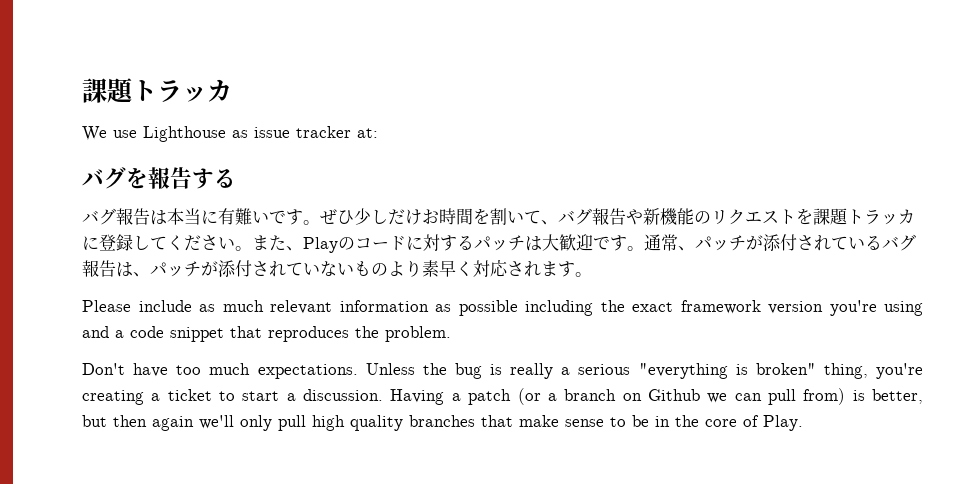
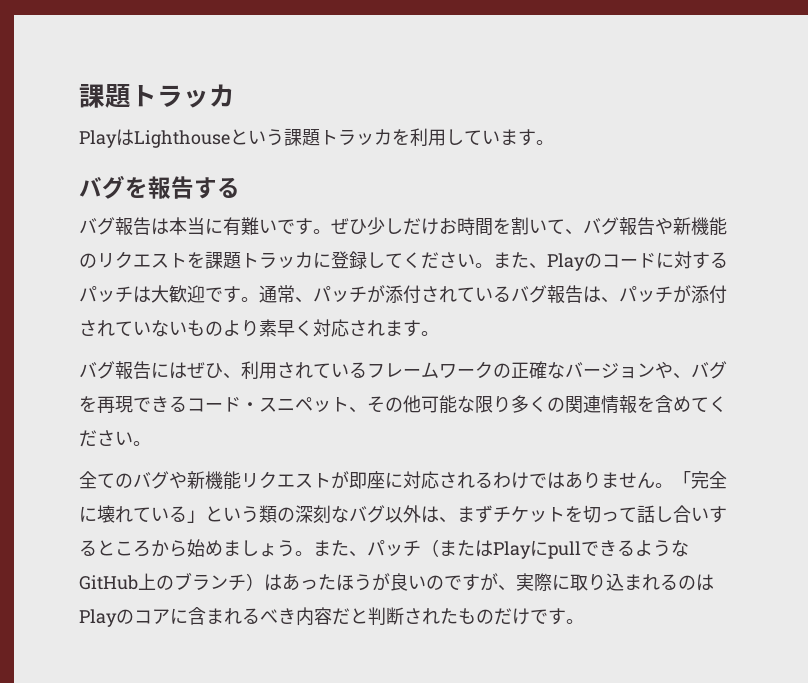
- We use Lighthouse as issue tracker at:
+ PlayはLighthouseという課題トラッカを利用しています。
- Please include as much relevant information as possible including the exact framework version you're using and a code snippet that reproduces the problem.
- Don't have too much expectations. Unless the bug is really a serious "everything is broken" thing, you're creating a ticket to start a discussion. Having a patch (or a branch on Github we can pull from) is better, but then again we'll only pull high quality branches that make sense to be in the core of Play.
+ バグ報告にはぜひ、利用されているフレームワークの正確なバージョンや、バグを再現できるコード・スニペット、その他可能な限り多くの関連情報を含めてください。
+ 全てのバグや新機能リクエストが即座に対応されるわけではありません。「完全に壊れている」という類の深刻なバグ以外は、まずチケットを切って話し合いするところから始めましょう。また、パッチ（またはPlayにpullできるようなGitHub上のブランチ）はあったほうが良いのですが、実際に取り込まれるのはPlayのコアに含まれるべき内容だと判断されたものだけです。

